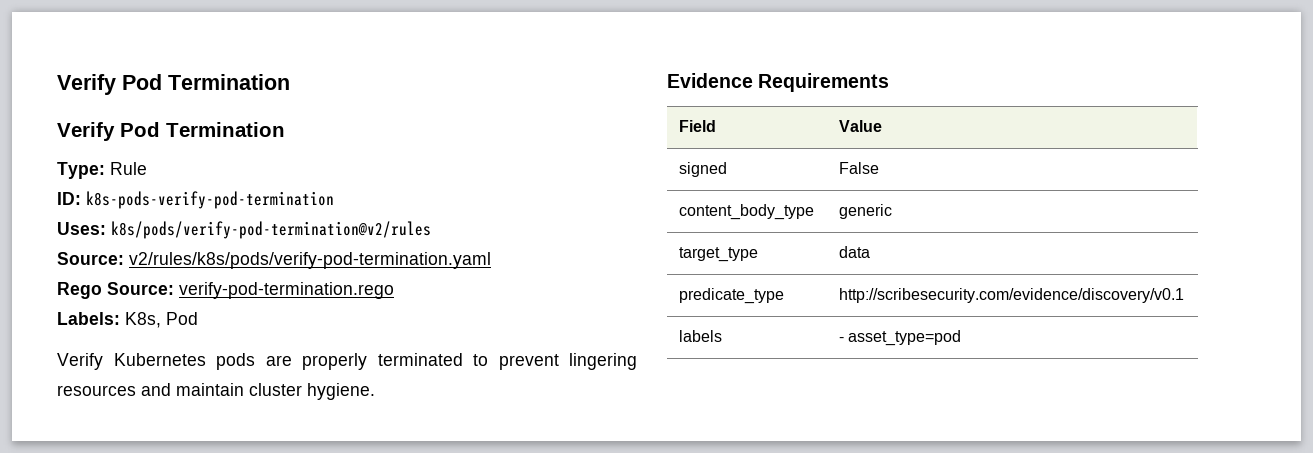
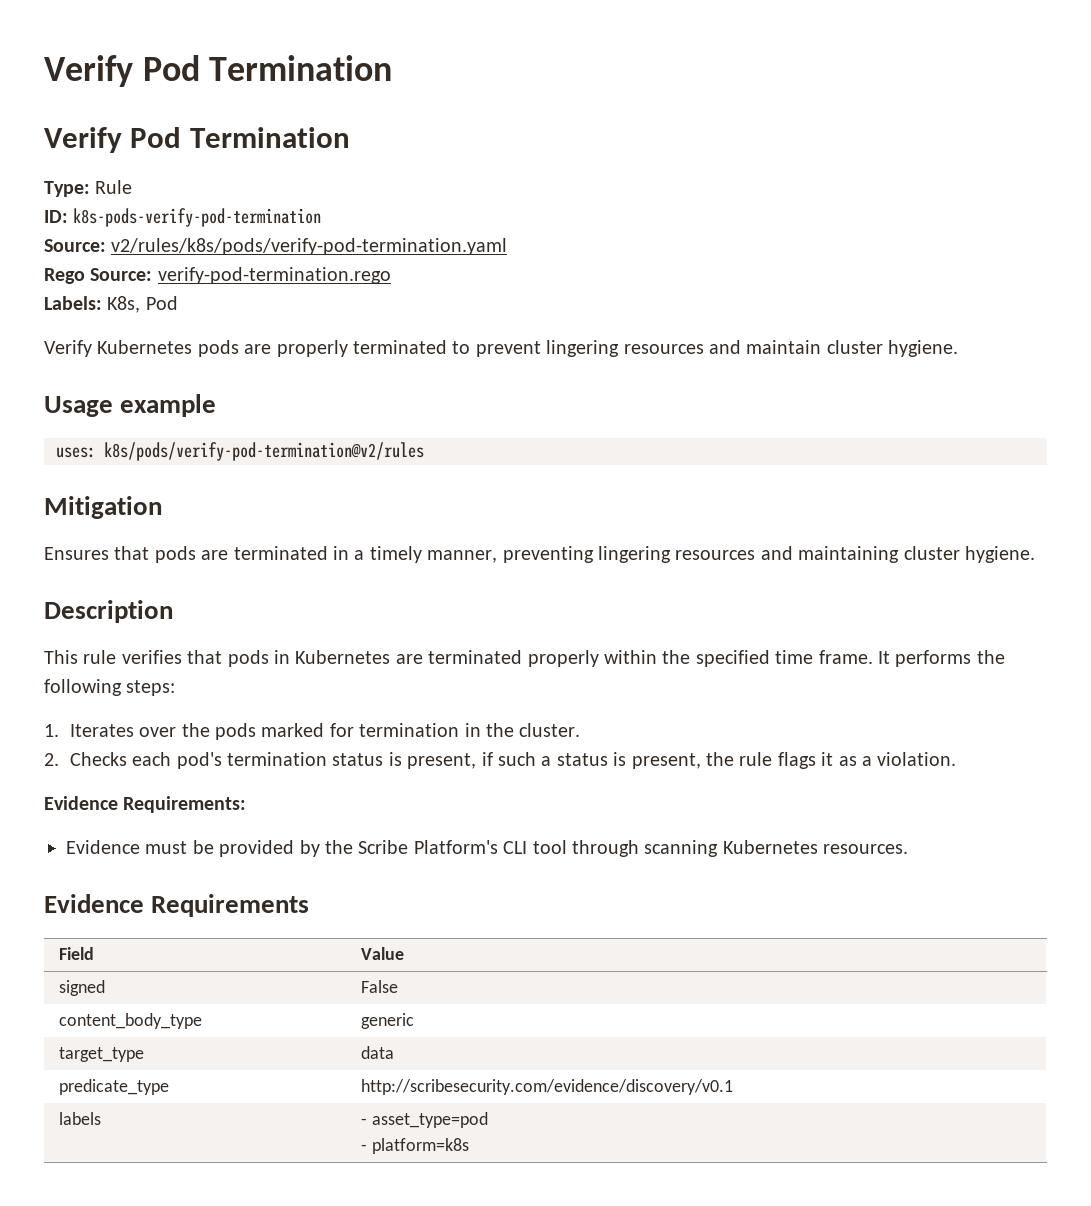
- Uses: k8s/pods/verify-pod-termination@v2/rules
+ Usage example
+ uses: k8s/pods/verify-pod-termination@v2/rules
+ Mitigation
+ Ensures that pods are terminated in a timely manner, preventing lingering resources and maintaining cluster hygiene.
+ Description
+ This rule verifies that pods in Kubernetes are terminated properly within the specified time frame. It performs the following steps:
+ 1. Iterates over the pods marked for termination in the cluster.
+ 2. Checks each pod's termination status is present, if such a status is present, the rule flags it as a violation.
+ Evidence Requirements:
+ Evidence must be provided by the Scribe Platform's CLI tool through scanning Kubernetes resources.
  labels | - asset_type=pod
+ - platform=k8s

